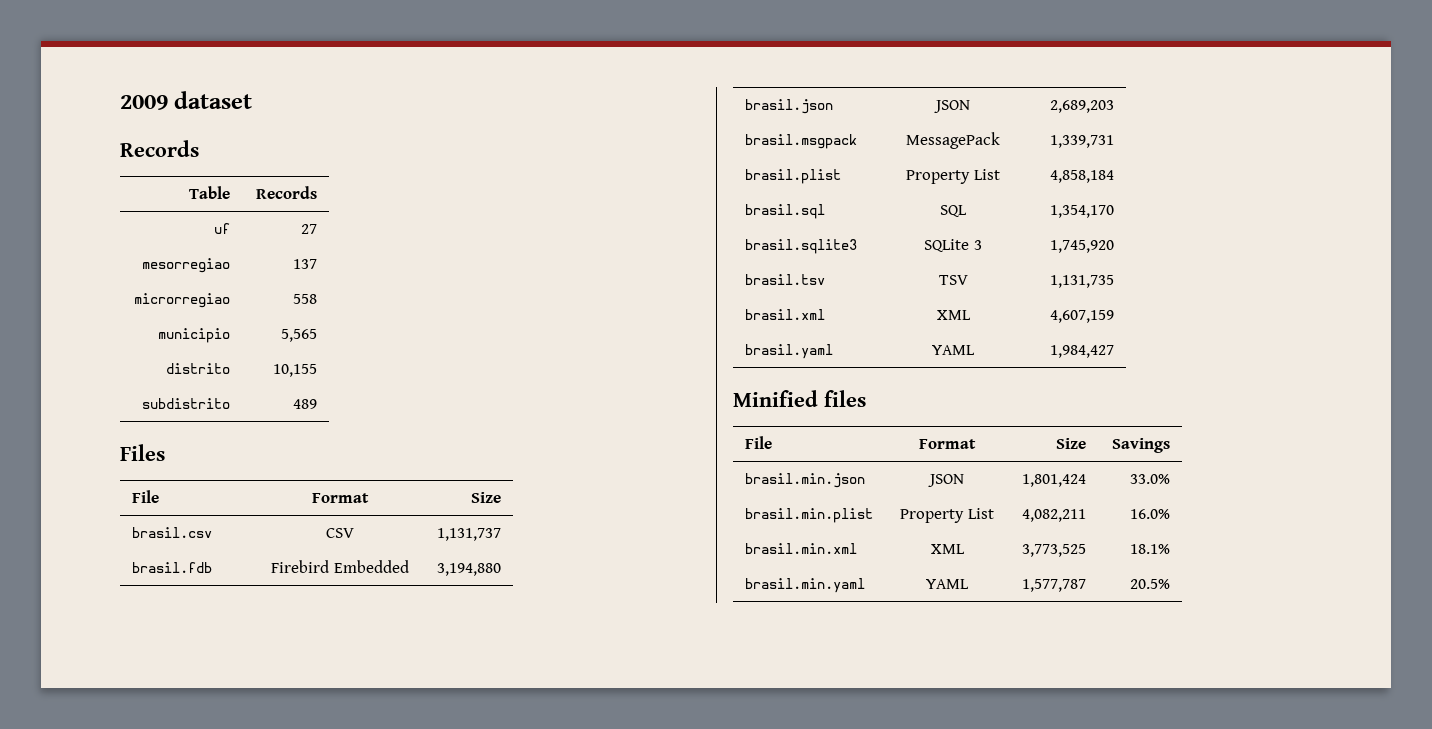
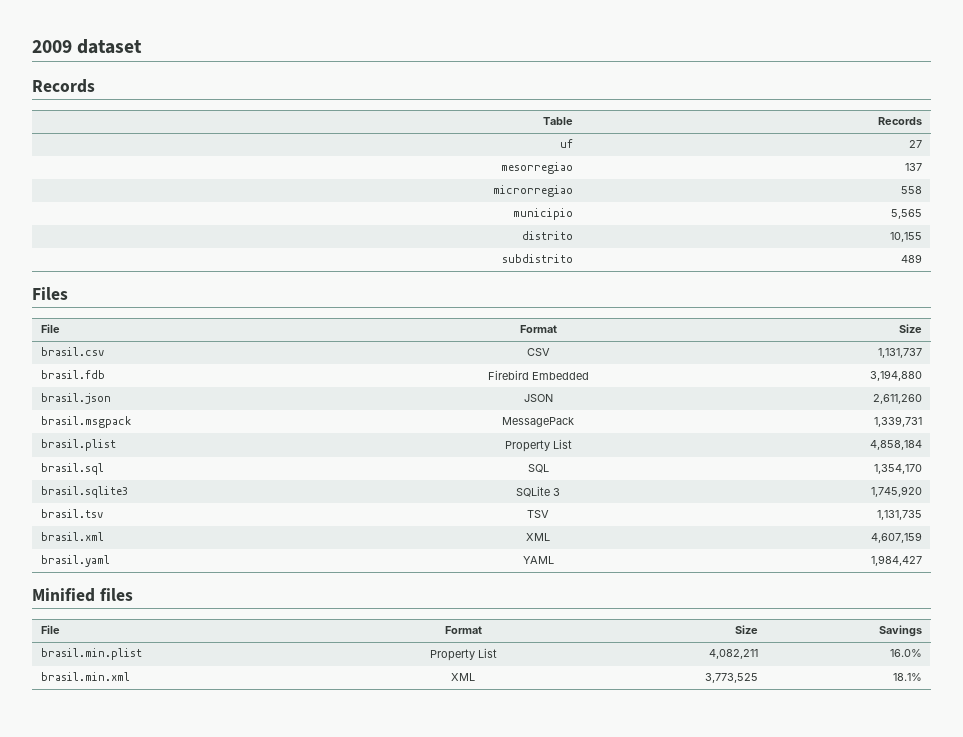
- brasil.json | JSON | 2,689,203
+ brasil.json | JSON | 2,611,260
- brasil.min.json | JSON | 1,801,424 | 33.0%
- brasil.min.yaml | YAML | 1,577,787 | 20.5%

